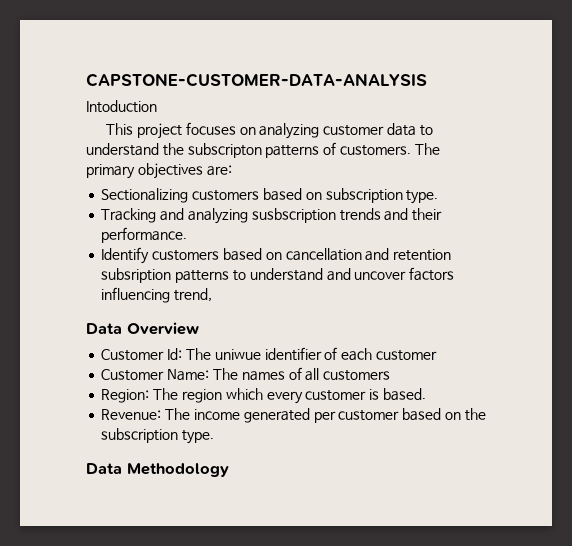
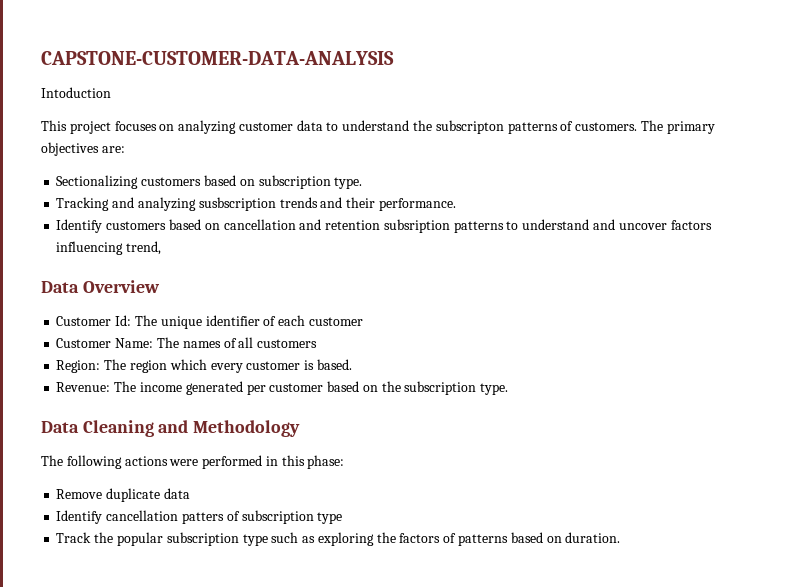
- Customer Id: The uniwue identifier of each customer
+ Customer Id: The unique identifier of each customer
- Data Methodology
+ Data Cleaning and Methodology
+ The following actions were performed in this phase:
+ Remove duplicate data
+ Identify cancellation patters of subscription type
+ Track the popular subscription type such as exploring the factors of patterns based on duration.

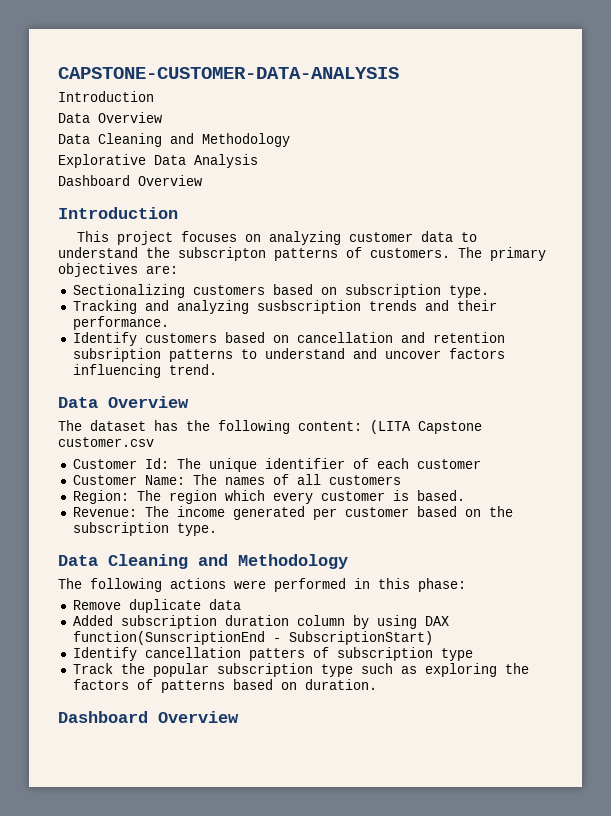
  CAPSTONE-CUSTOMER-DATA-ANALYSIS
- Intoduction
+ Introduction
+ Data Overview
+ Data Cleaning and Methodology
+ Explorative Data Analysis
+ Dashboard Overview
+ Introduction
- Identify customers based on cancellation and retention subsription patterns to understand and uncover factors influencing trend,
+ Identify customers based on cancellation and retention subsription patterns to understand and uncover factors influencing trend.
  Data Overview
+ The dataset has the following content: (LITA Capstone customer.csv
+ Added subscription duration column by using DAX function(SunscriptionEnd - SubscriptionStart)
  Track the popular subscription type such as exploring the factors of patterns based on duration.
+ Dashboard Overview

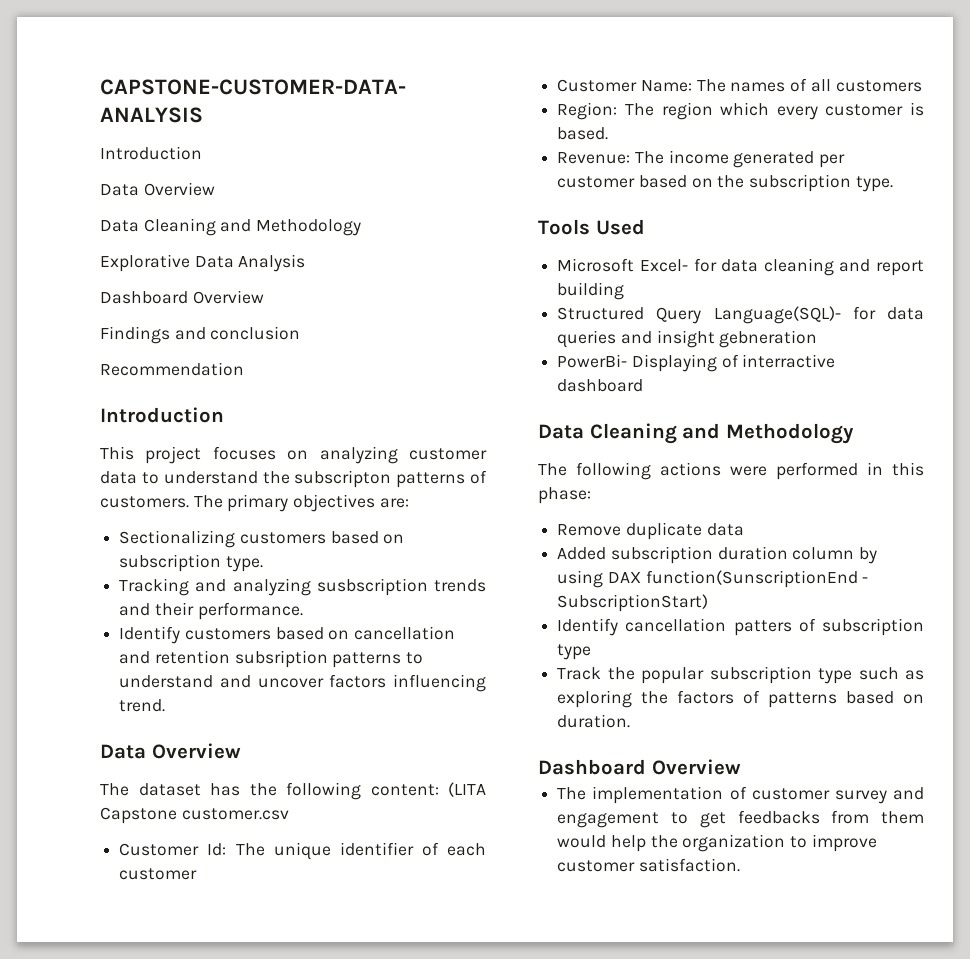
+ Findings and conclusion
+ Recommendation
+ Tools Used
+ Microsoft Excel- for data cleaning and report building
+ Structured Query Language(SQL)- for data queries and insight gebneration
+ PowerBi- Displaying of interractive dashboard
+ The implementation of customer survey and engagement to get feedbacks from them would help the organization to improve customer satisfaction.

